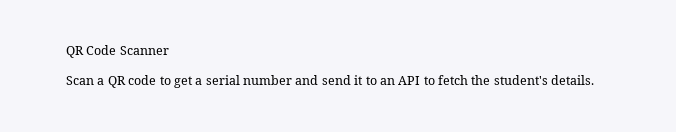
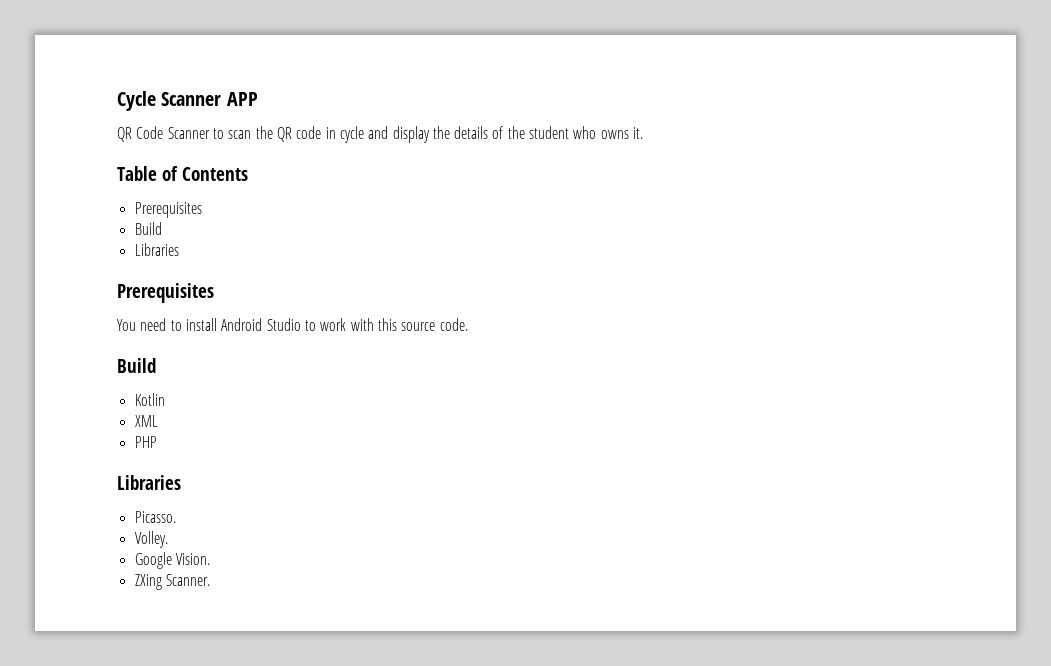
+ Cycle Scanner APP
- QR Code Scanner
- Scan a QR code to get a serial number and send it to an API to fetch the student's details.
+ QR Code Scanner to scan the QR code in cycle and display the details of the student who owns it.
+ Table of Contents
+ Prerequisites
+ Build
+ Libraries
+ Prerequisites
+ You need to install Android Studio to work with this source code.
+ Build
+ Kotlin
+ XML
+ PHP
+ Libraries
+ Picasso.
+ Volley.
+ Google Vision.
+ ZXing Scanner.

